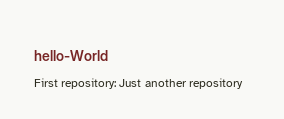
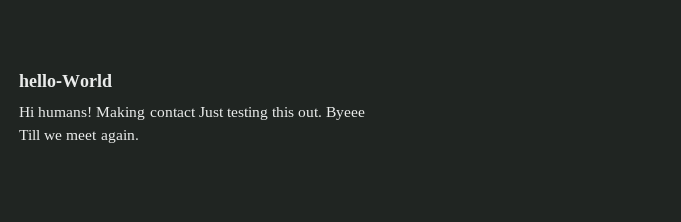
- First repository: Just another repository
+ Hi humans! Making contact Just testing this out. Byeee
+ Till we meet again.

